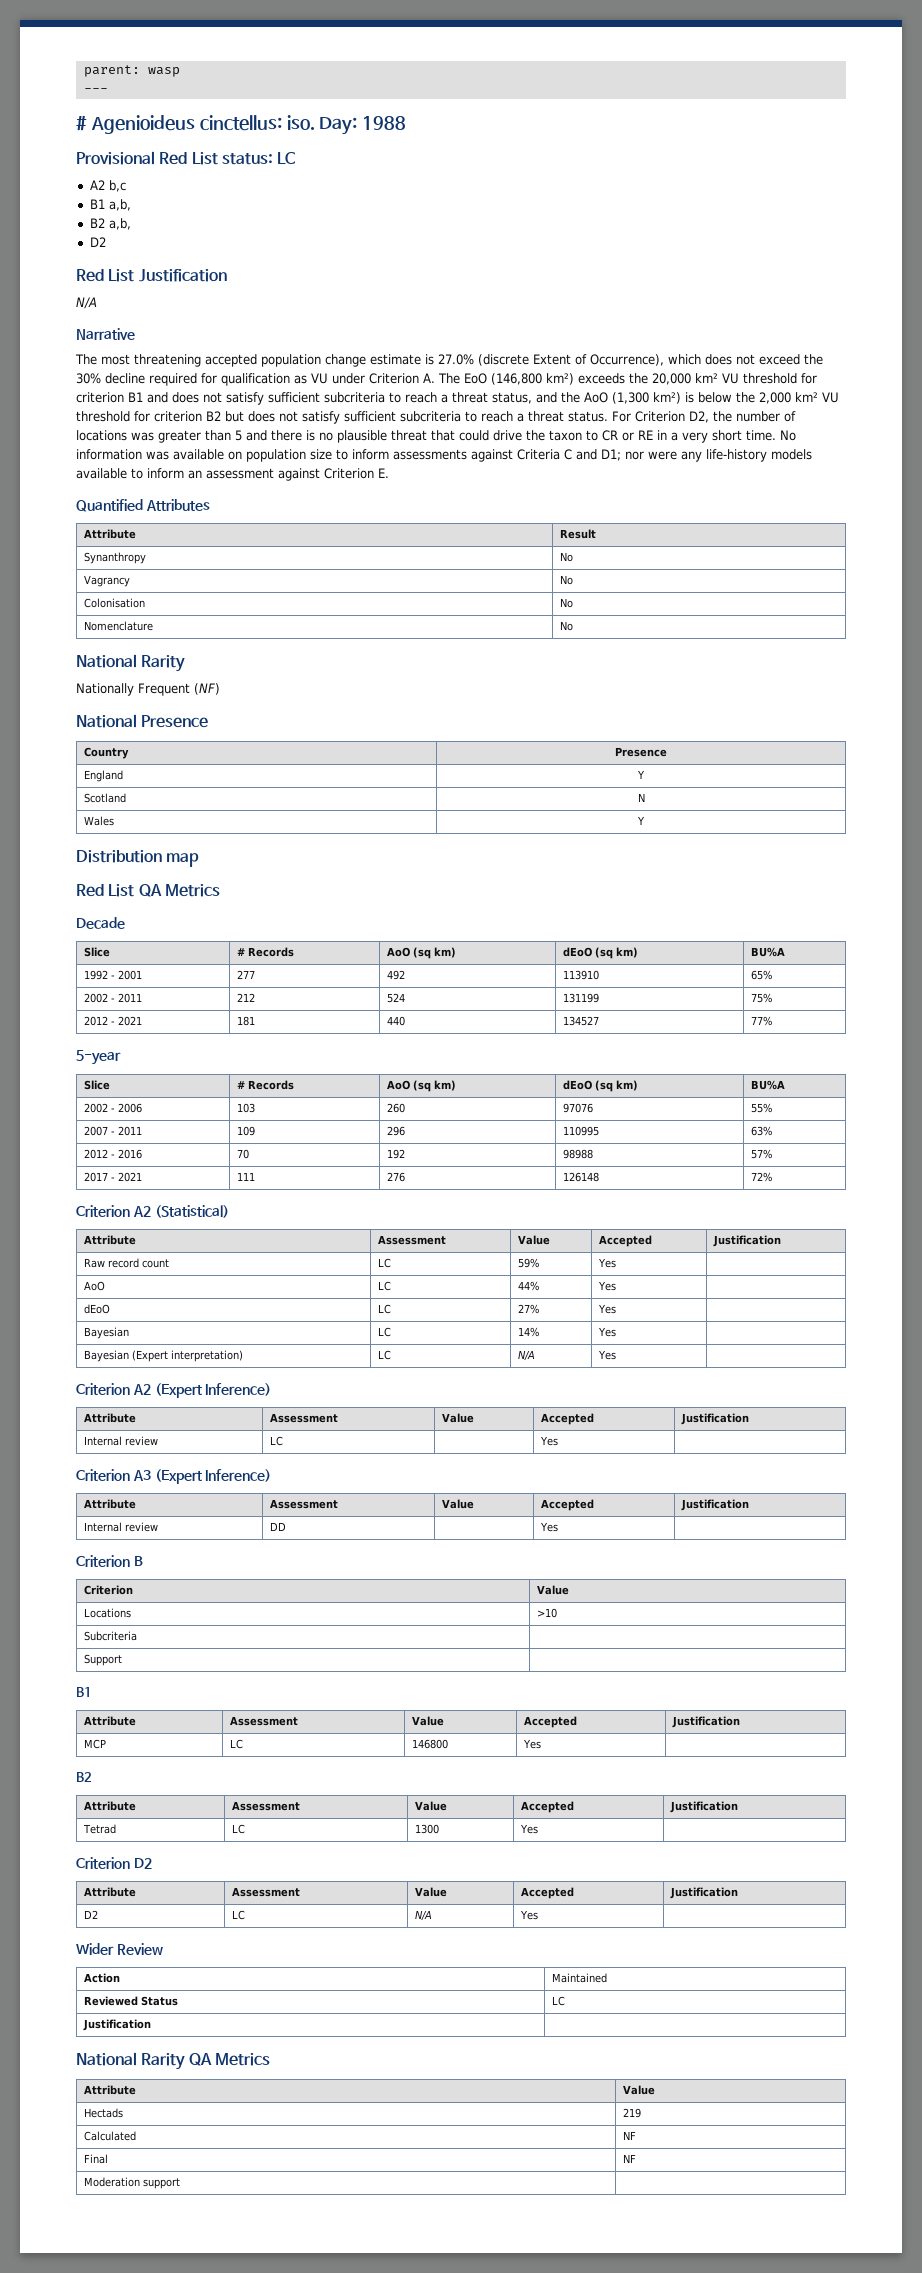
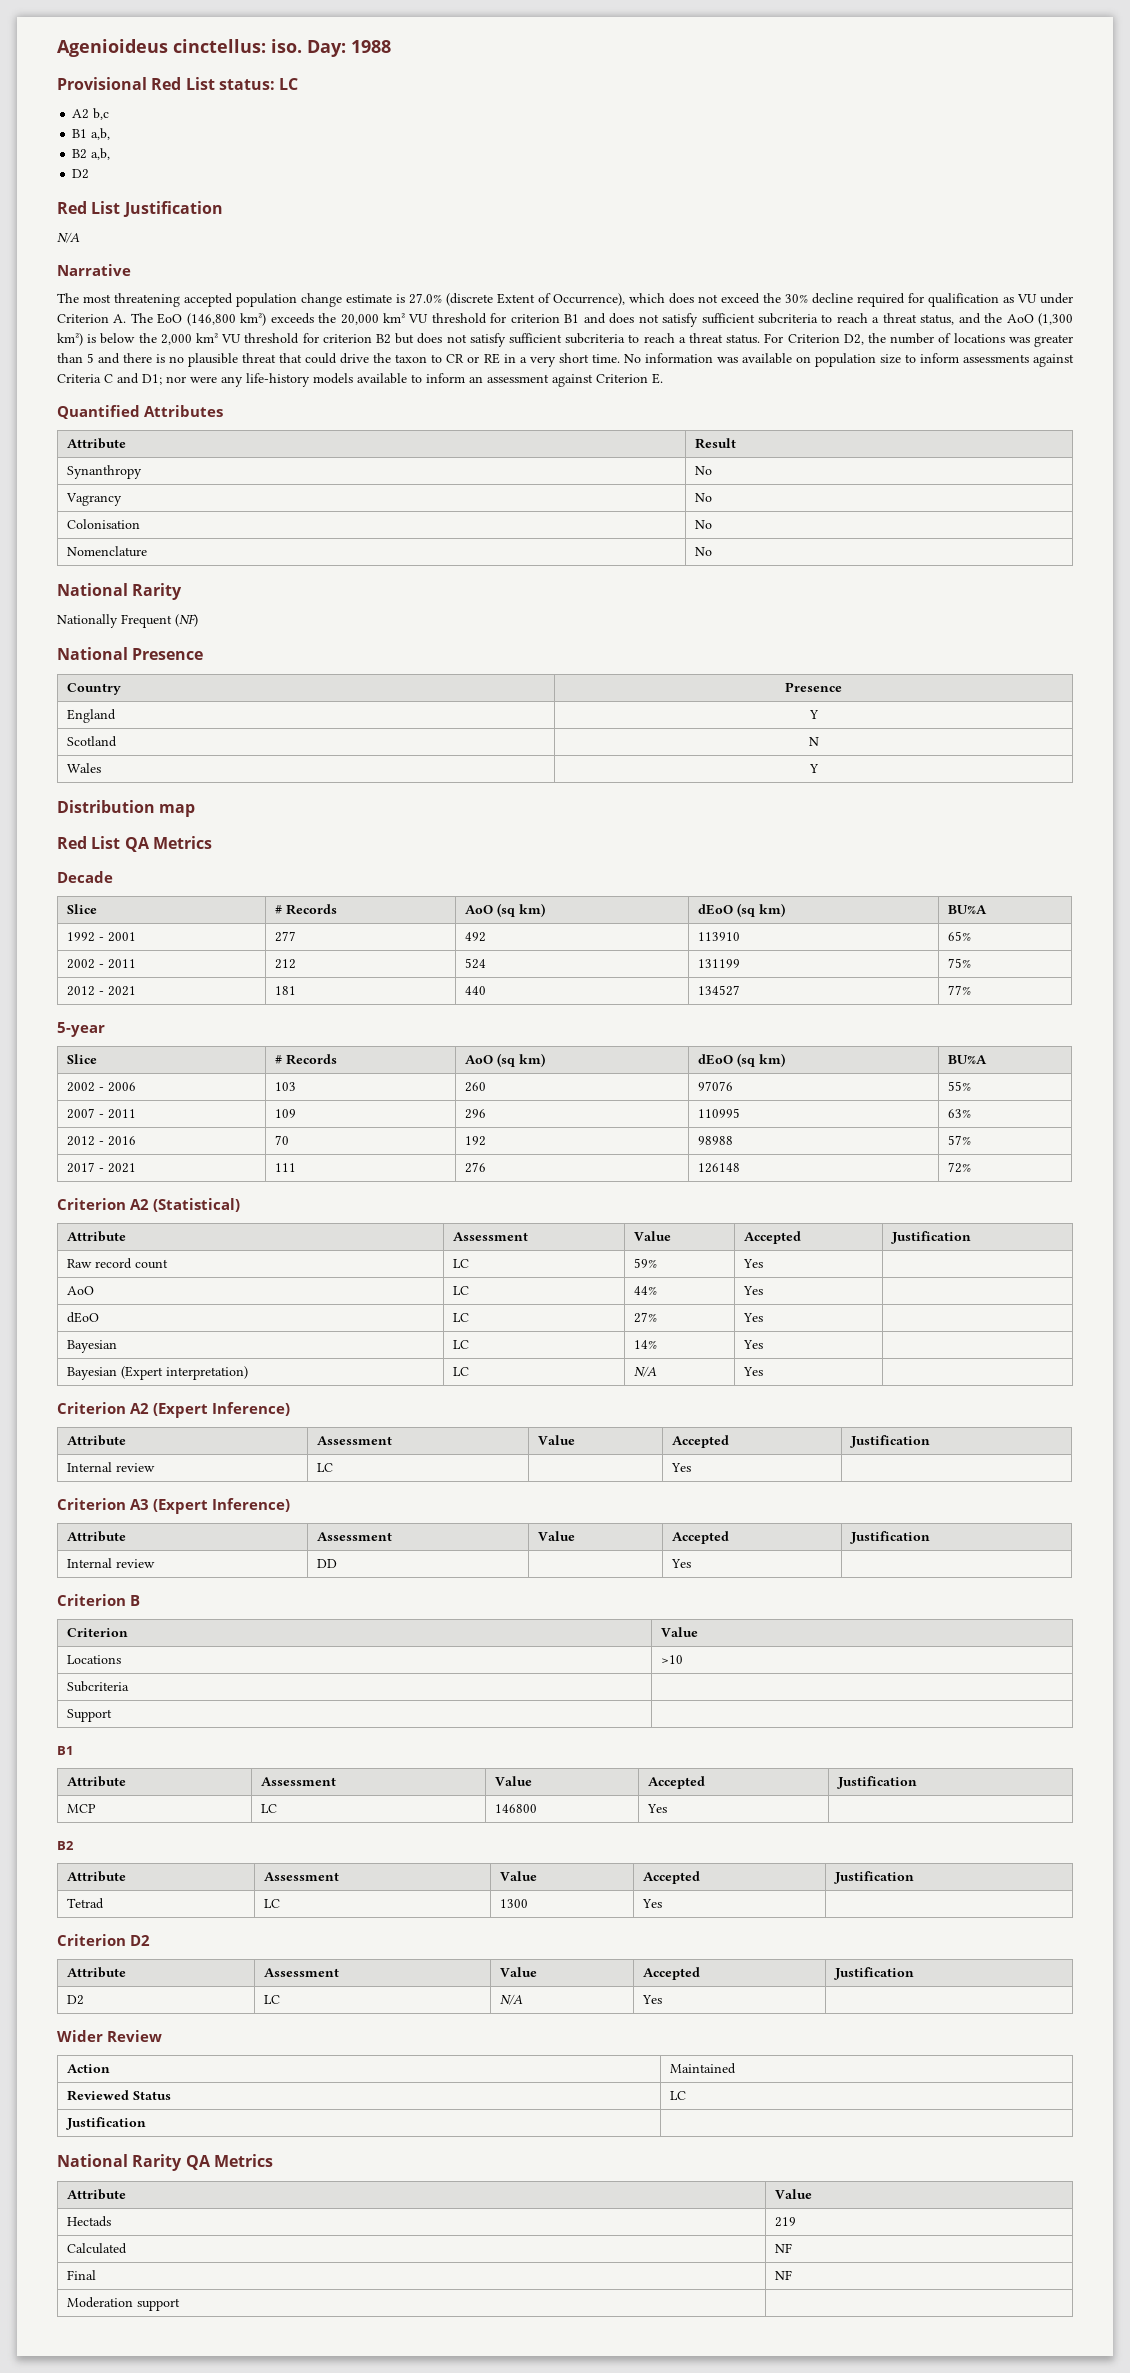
- parent: wasp
- ---
- # Agenioideus cinctellus: iso.
+ Agenioideus cinctellus: iso.

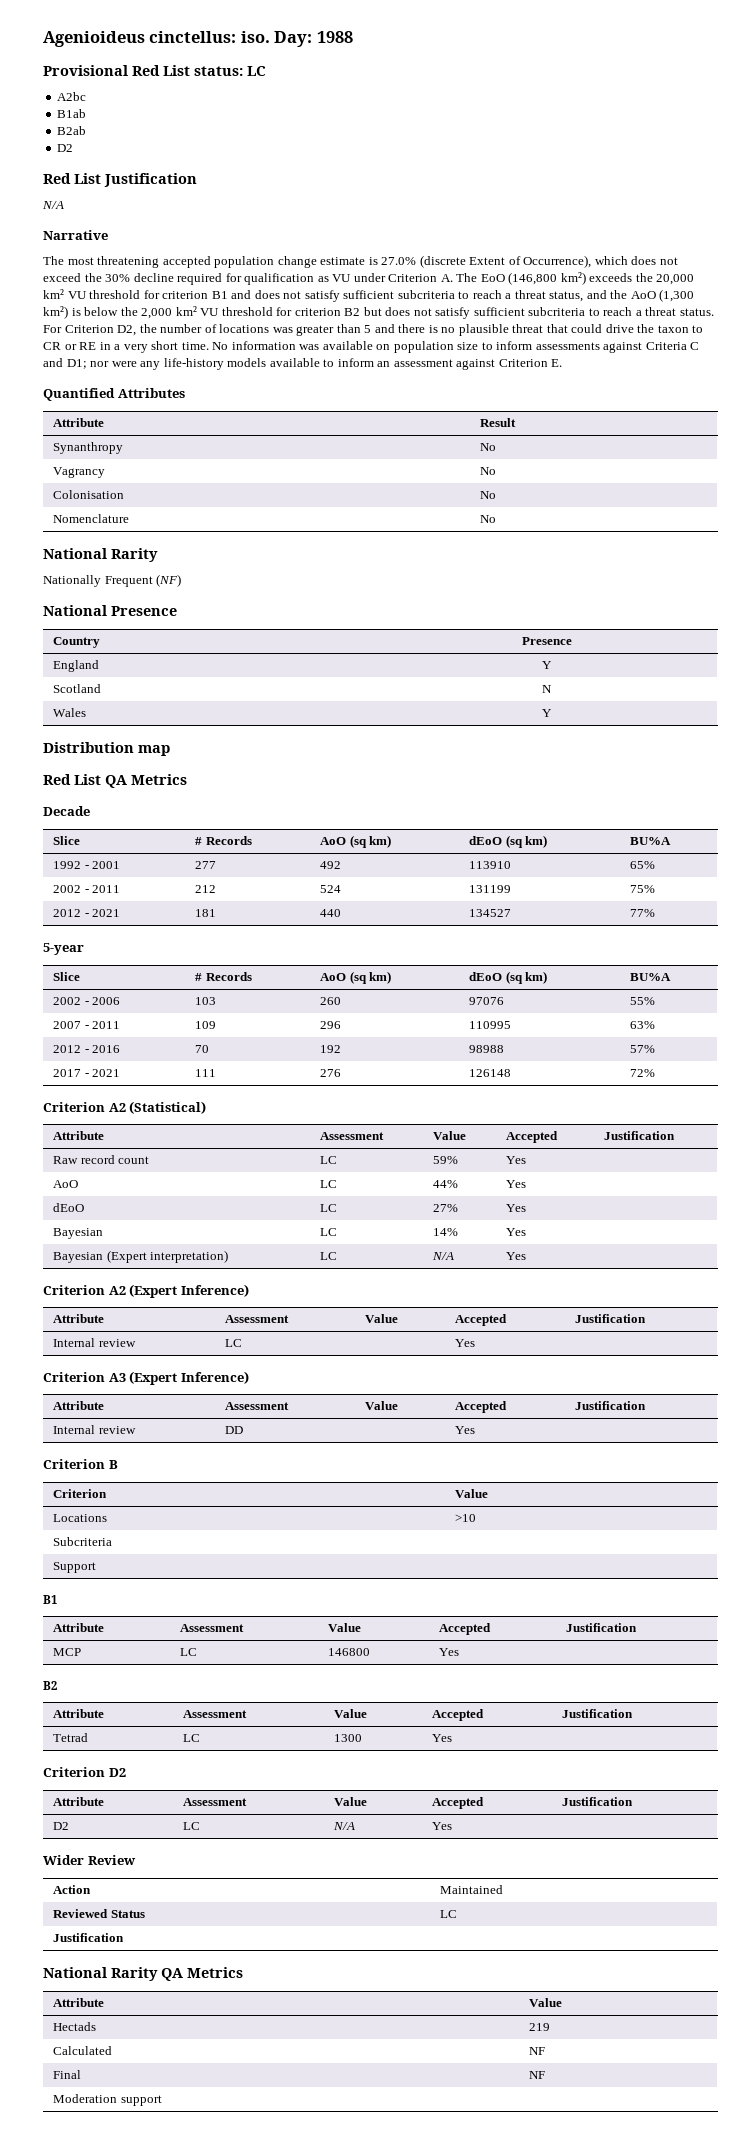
- A2 b,c
- B1 a,b,
- B2 a,b,
+ A2bc
+ B1ab
+ B2ab

